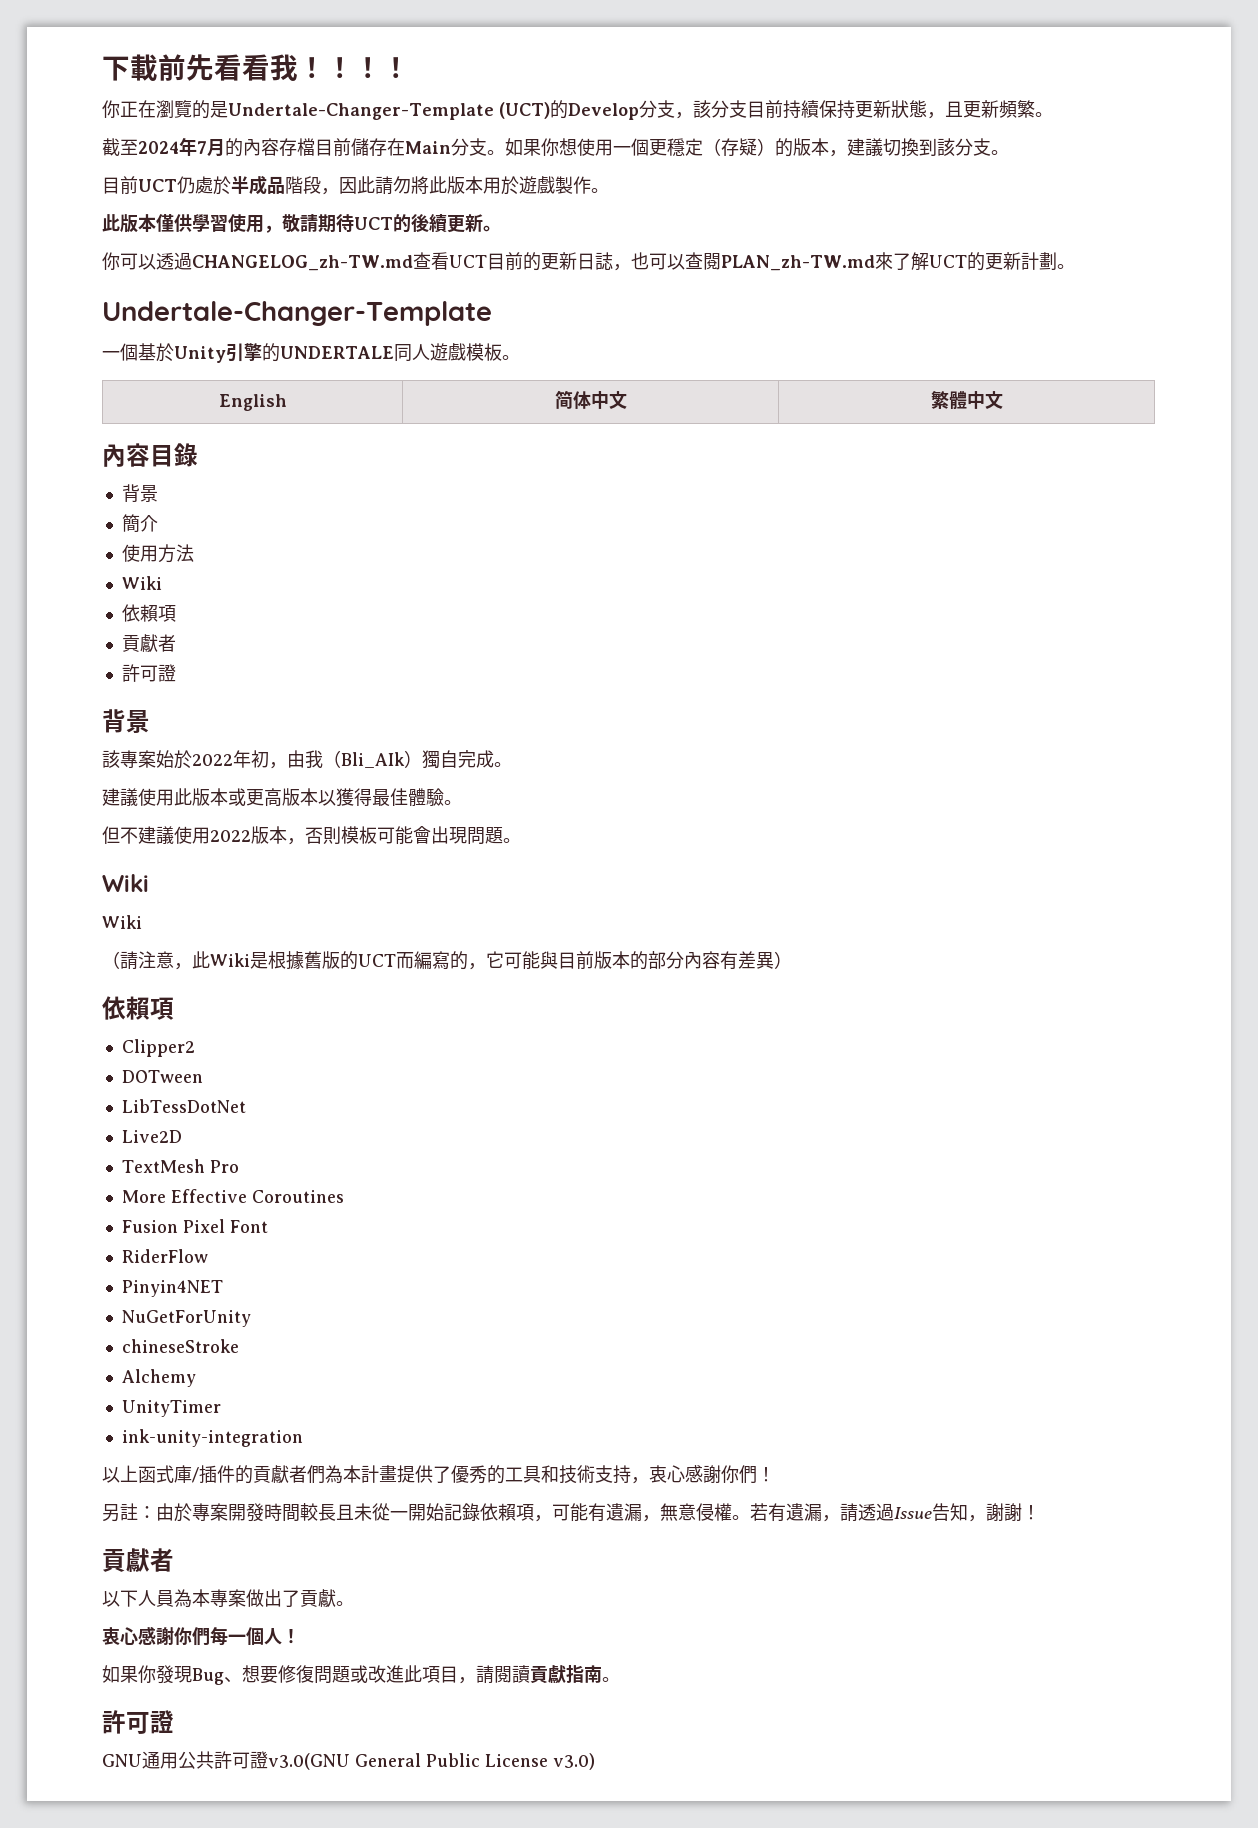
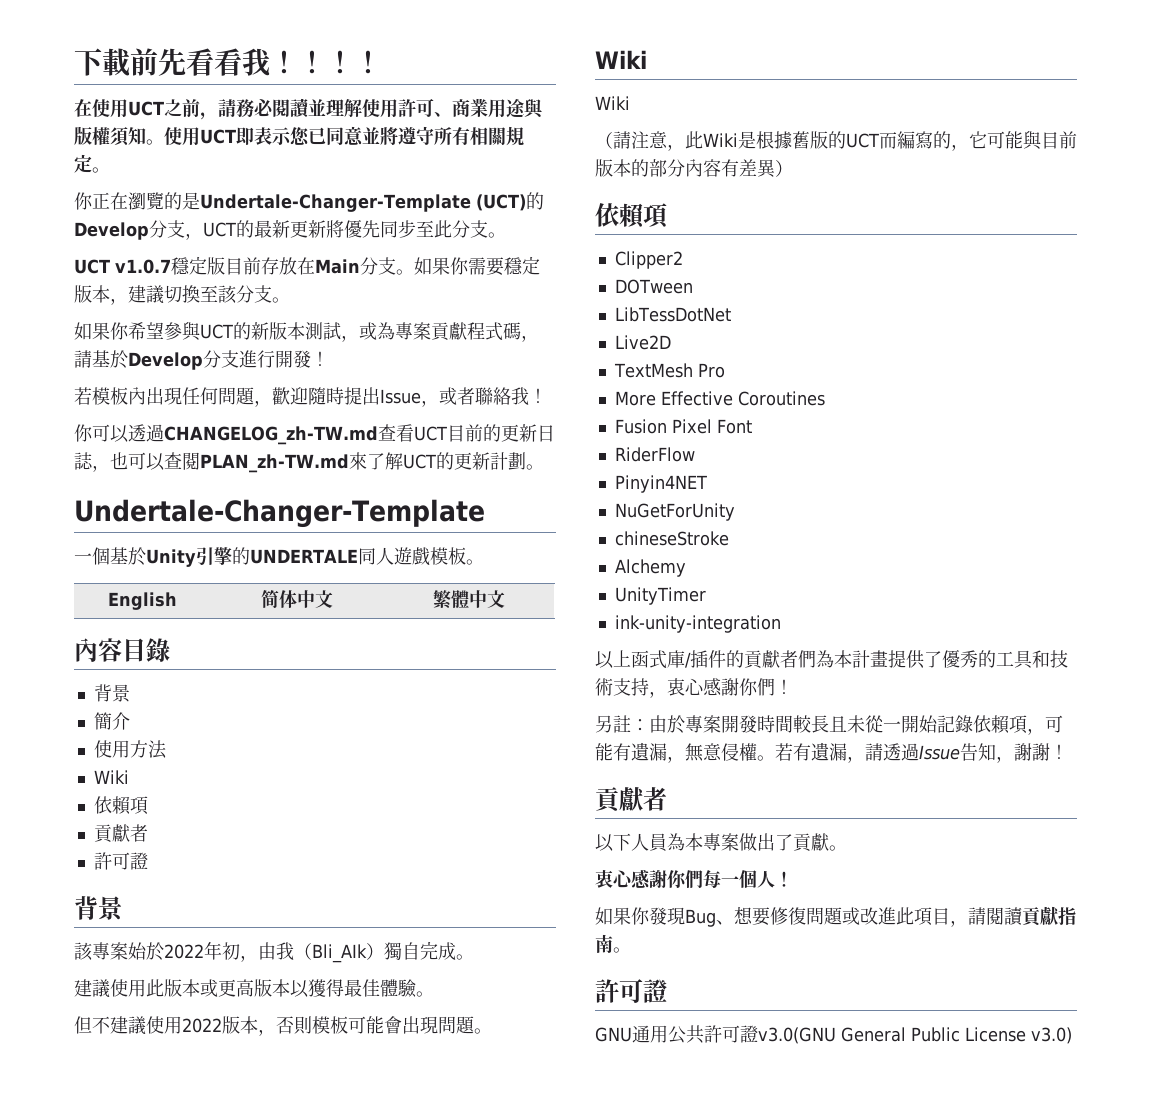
+ 在使用UCT之前，請務必閱讀並理解使用許可、商業用途與版權須知。使用UCT即表示您已同意並將遵守所有相關規定。
- 你正在瀏覽的是Undertale-Changer-Template (UCT)的Develop分支，該分支目前持續保持更新狀態，且更新頻繁。
- 截至2024年7月的內容存檔目前儲存在Main分支。
+ 你正在瀏覽的是Undertale-Changer-Template (UCT)的Develop分支，UCT的最新更新將優先同步至此分支。
+ UCT v1.0.7穩定版目前存放在Main分支。
- 如果你想使用一個更穩定（存疑）的版本，建議切換到該分支。
+ 如果你需要穩定版本，建議切換至該分支。
- 目前UCT仍處於半成品階段，因此請勿將此版本用於遊戲製作。
- 此版本僅供學習使用，敬請期待UCT的後續更新。
+ 如果你希望參與UCT的新版本測試，或為專案貢獻程式碼，請基於Develop分支進行開發！
+ 若模板內出現任何問題，歡迎隨時提出Issue，或者聯絡我！

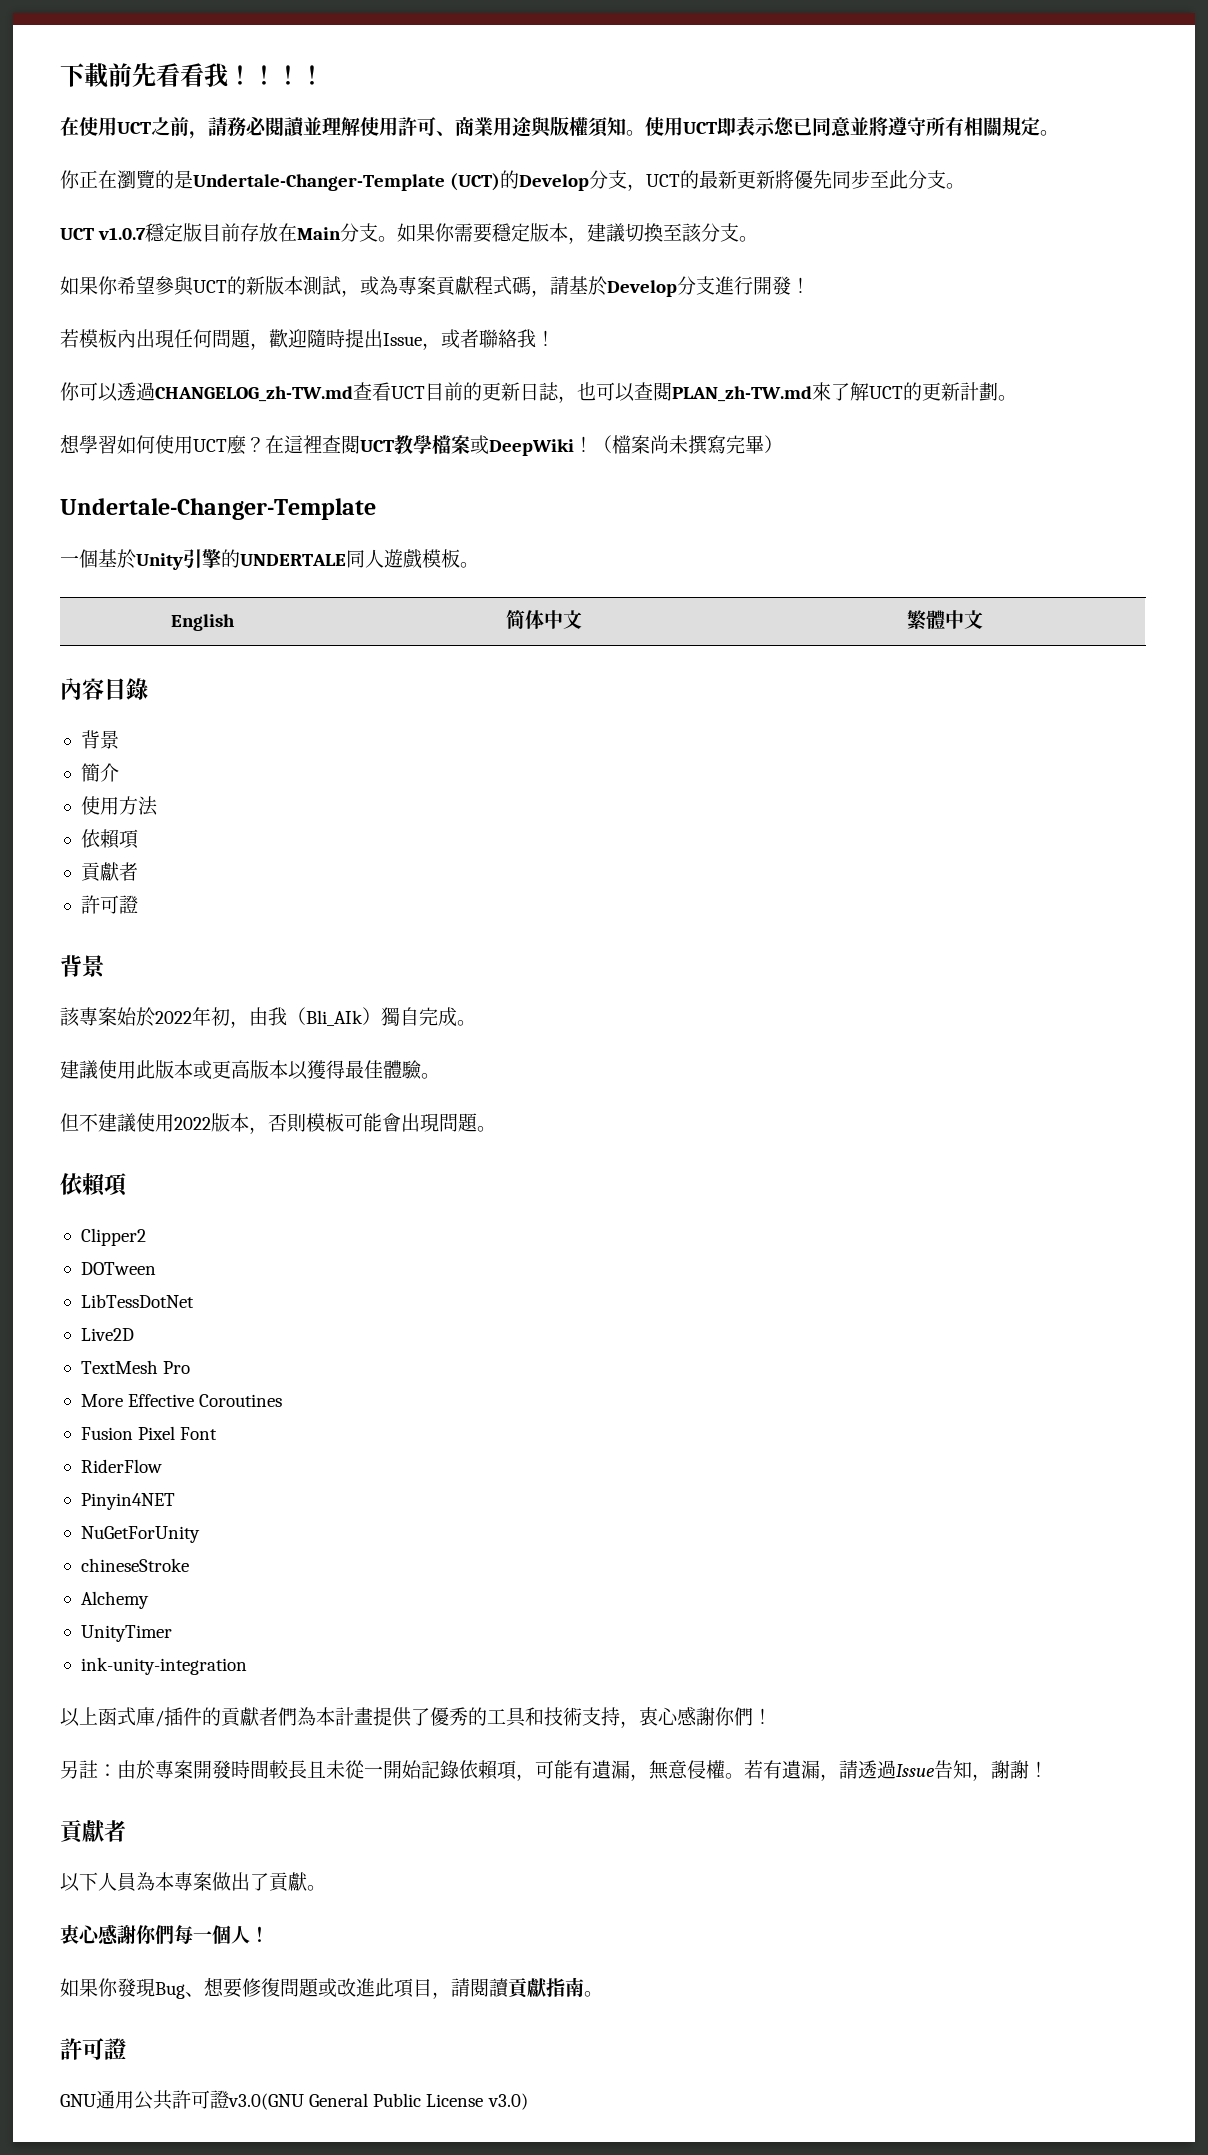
+ 想學習如何使用UCT麼？在這裡查閱UCT教學檔案或DeepWiki！（檔案尚未撰寫完畢）
  使用方法
- Wiki
  但不建議使用2022版本，否則模板可能會出現問題。
- Wiki
- Wiki
- （請注意，此Wiki是根據舊版的UCT而編寫的，它可能與目前版本的部分內容有差異）

